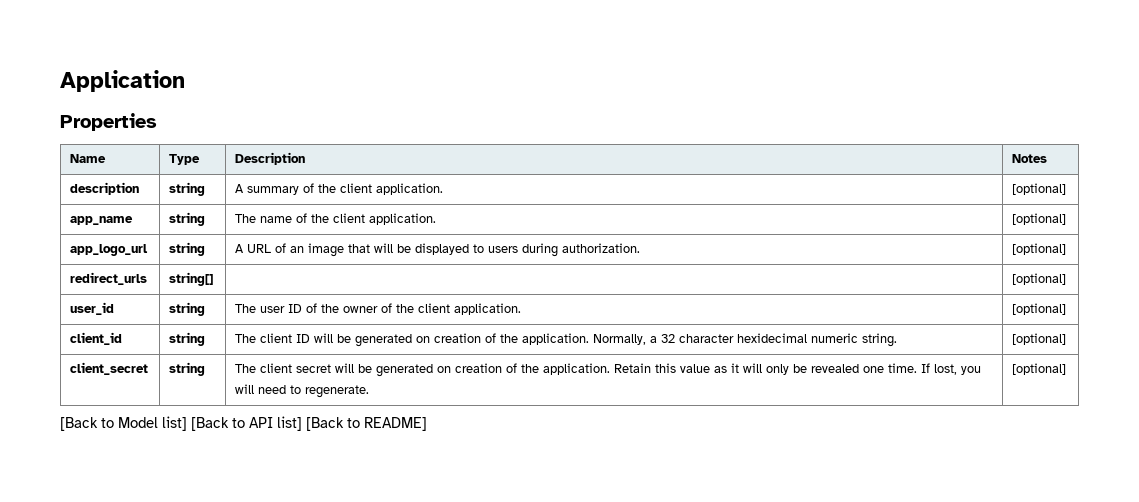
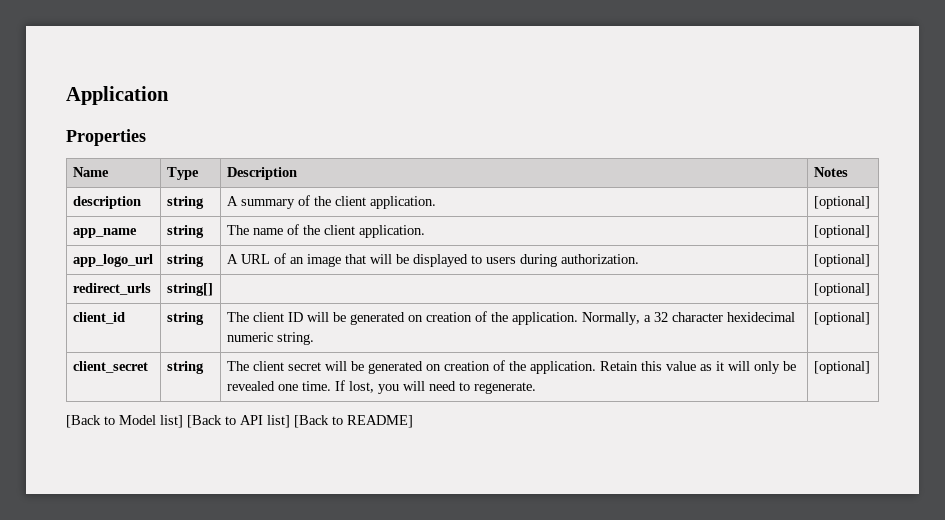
- user_id | string | The user ID of the owner of the client application. | [optional]

